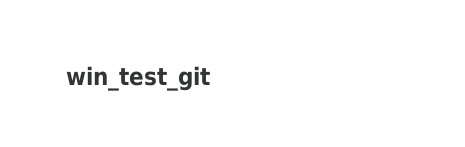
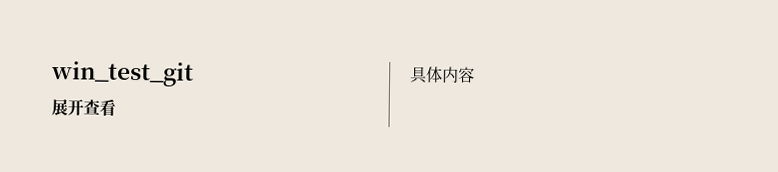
+ 展开查看
+ 具体内容

